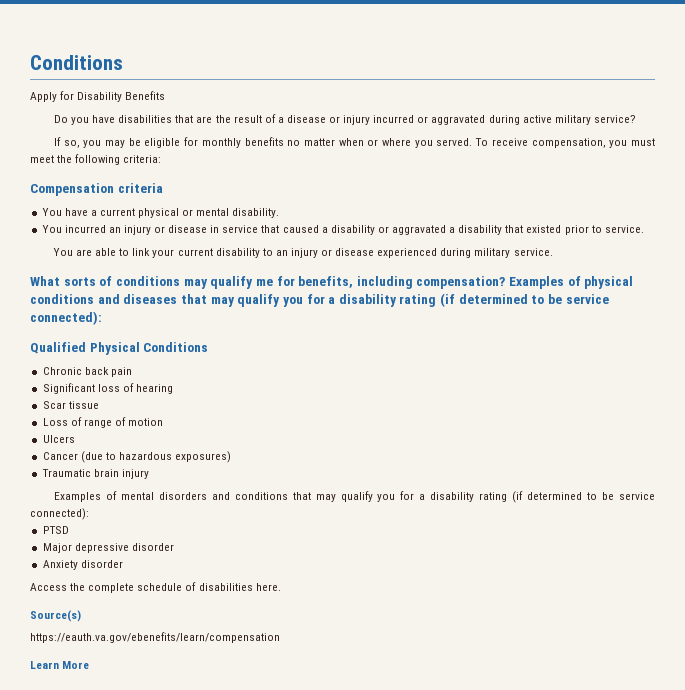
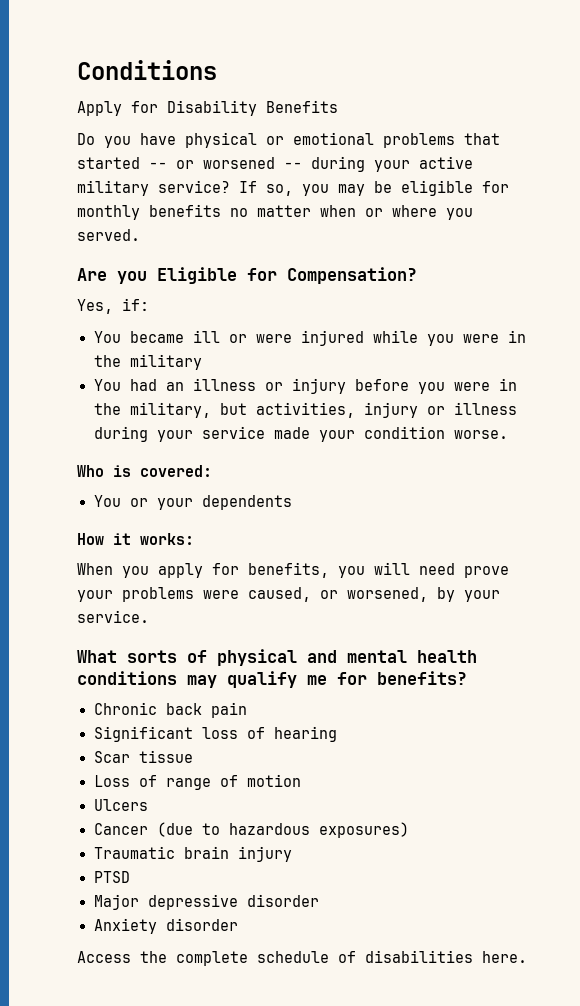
- Do you have disabilities that are the result of a disease or injury incurred or aggravated during active military service?
- If so, you may be eligible for monthly benefits no matter when or where you served. To receive compensation, you must meet the following criteria:
- Compensation criteria
- You have a current physical or mental disability.
- You incurred an injury or disease in service that caused a disability or aggravated a disability that existed prior to service.
- You are able to link your current disability to an injury or disease experienced during military service.
+ Do you have physical or emotional problems that started -- or worsened -- during your active military service? If so, you may be eligible for monthly benefits no matter when or where you served.
+ Are you Eligible for Compensation?
+ Yes, if:
+ You became ill or were injured while you were in the military
+ You had an illness or injury before you were in the military, but activities, injury or illness during your service made your condition worse.
+ Who is covered:
+ You or your dependents
+ How it works:
+ When you apply for benefits, you will need prove your problems were caused, or worsened, by your service.
- What sorts of conditions may qualify me for benefits, including compensation? Examples of physical conditions and diseases that may qualify you for a disability rating (if determined to be service connected):
- Qualified Physical Conditions
+ What sorts of physical and mental health conditions may qualify me for benefits?
- Examples of mental disorders and conditions that may qualify you for a disability rating (if determined to be service connected):
- Source(s)
- https://eauth.va.gov/ebenefits/learn/compensation
- Learn More

